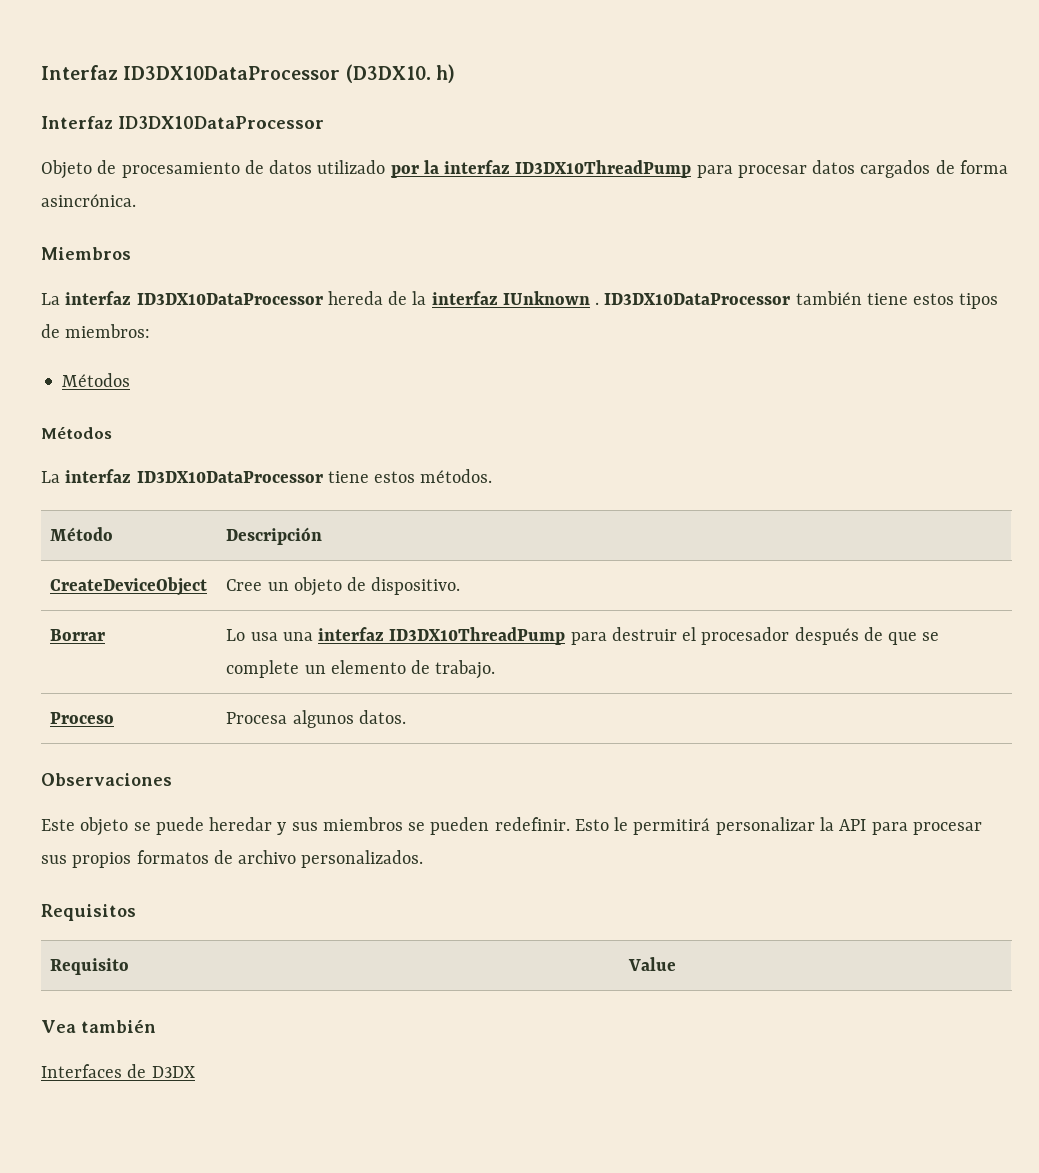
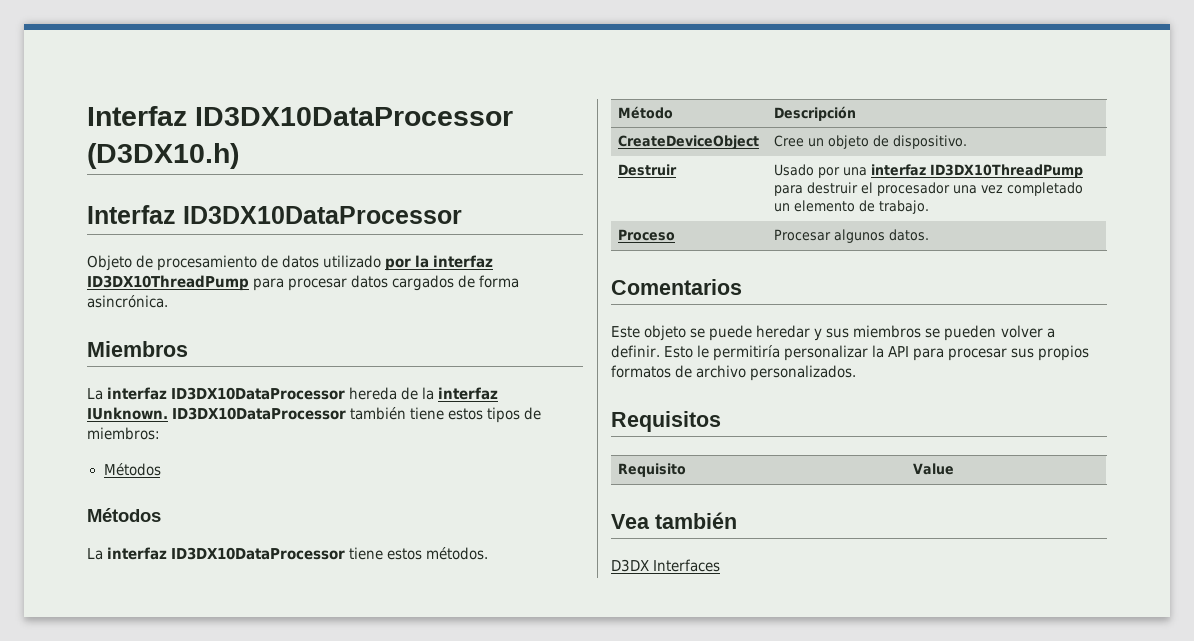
- Interfaz ID3DX10DataProcessor (D3DX10. h)
+ Interfaz ID3DX10DataProcessor (D3DX10.h)
- La interfaz ID3DX10DataProcessor hereda de la interfaz IUnknown .
+ La interfaz ID3DX10DataProcessor hereda de la interfaz IUnknown.
- Borrar | Lo usa una interfaz ID3DX10ThreadPump para destruir el procesador después de que se complete un elemento de trabajo.
+ Destruir | Usado por una interfaz ID3DX10ThreadPump para destruir el procesador una vez completado un elemento de trabajo.
- Proceso | Procesa algunos datos.
+ Proceso | Procesar algunos datos.
- Observaciones
+ Comentarios
- Este objeto se puede heredar y sus miembros se pueden redefinir.
+ Este objeto se puede heredar y sus miembros se pueden volver a definir.
- Esto le permitirá personalizar la API para procesar sus propios formatos de archivo personalizados.
+ Esto le permitiría personalizar la API para procesar sus propios formatos de archivo personalizados.
- Interfaces de D3DX
+ D3DX Interfaces

